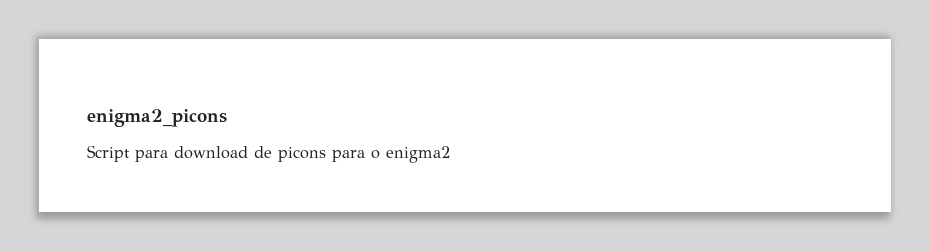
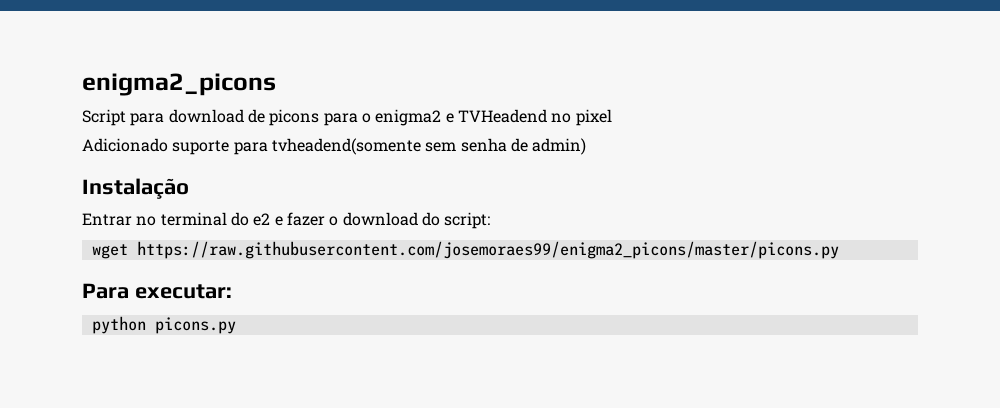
- Script para download de picons para o enigma2
+ Script para download de picons para o enigma2 e TVHeadend no pixel
+ Adicionado suporte para tvheadend(somente sem senha de admin)
+ Instalação
+ Entrar no terminal do e2 e fazer o download do script:
+ wget https://raw.githubusercontent.com/josemoraes99/enigma2_picons/master/picons.py
+ Para executar:
+ python picons.py

